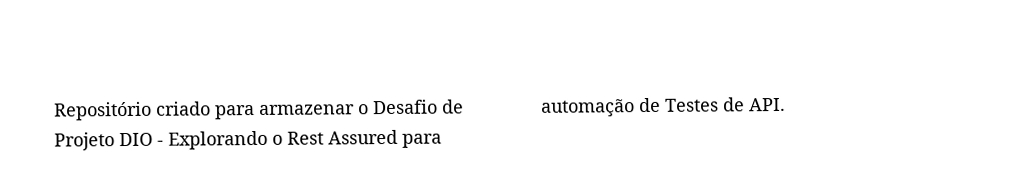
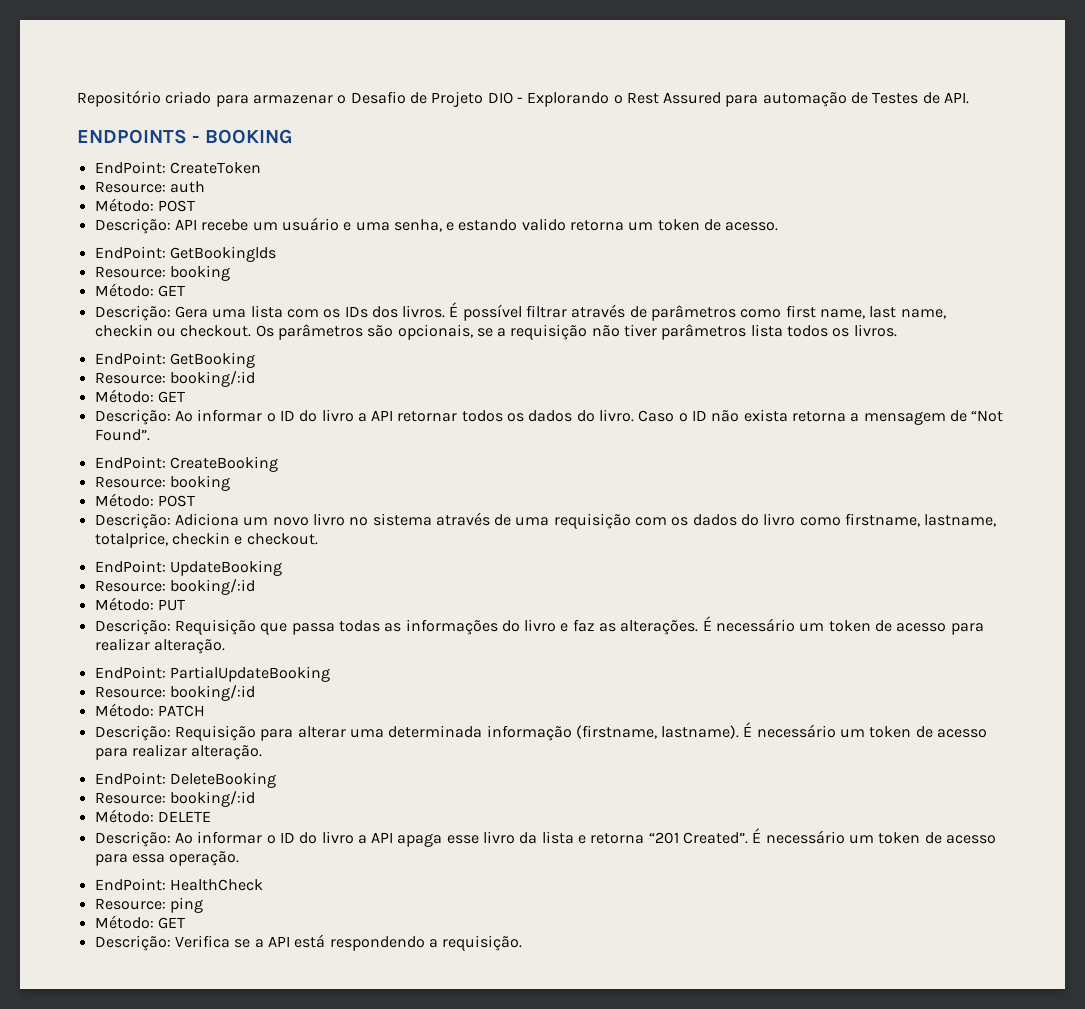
+ ENDPOINTS - BOOKING
+ EndPoint: CreateToken
+ Resource: auth
+ Método: POST
+ Descrição: API recebe um usuário e uma senha, e estando valido retorna um token de acesso.
+ EndPoint: GetBookinglds
+ Resource: booking
+ Método: GET
+ Descrição: Gera uma lista com os IDs dos livros. É possível filtrar através de parâmetros como first name, last name, checkin ou checkout. Os parâmetros são opcionais, se a requisição não tiver parâmetros lista todos os livros.
+ EndPoint: GetBooking
+ Resource: booking/:id
+ Método: GET
+ Descrição: Ao informar o ID do livro a API retornar todos os dados do livro. Caso o ID não exista retorna a mensagem de “Not Found”.
+ EndPoint: CreateBooking
+ Resource: booking
+ Método: POST
+ Descrição: Adiciona um novo livro no sistema através de uma requisição com os dados do livro como firstname, lastname, totalprice, checkin e checkout.
+ EndPoint: UpdateBooking
+ Resource: booking/:id
+ Método: PUT
+ Descrição: Requisição que passa todas as informações do livro e faz as alterações. É necessário um token de acesso para realizar alteração.
+ EndPoint: PartialUpdateBooking
+ Resource: booking/:id
+ Método: PATCH
+ Descrição: Requisição para alterar uma determinada informação (firstname, lastname). É necessário um token de acesso para realizar alteração.
+ EndPoint: DeleteBooking
+ Resource: booking/:id
+ Método: DELETE
+ Descrição: Ao informar o ID do livro a API apaga esse livro da lista e retorna “201 Created”. É necessário um token de acesso para essa operação.
+ EndPoint: HealthCheck
+ Resource: ping
+ Método: GET
+ Descrição: Verifica se a API está respondendo a requisição.

